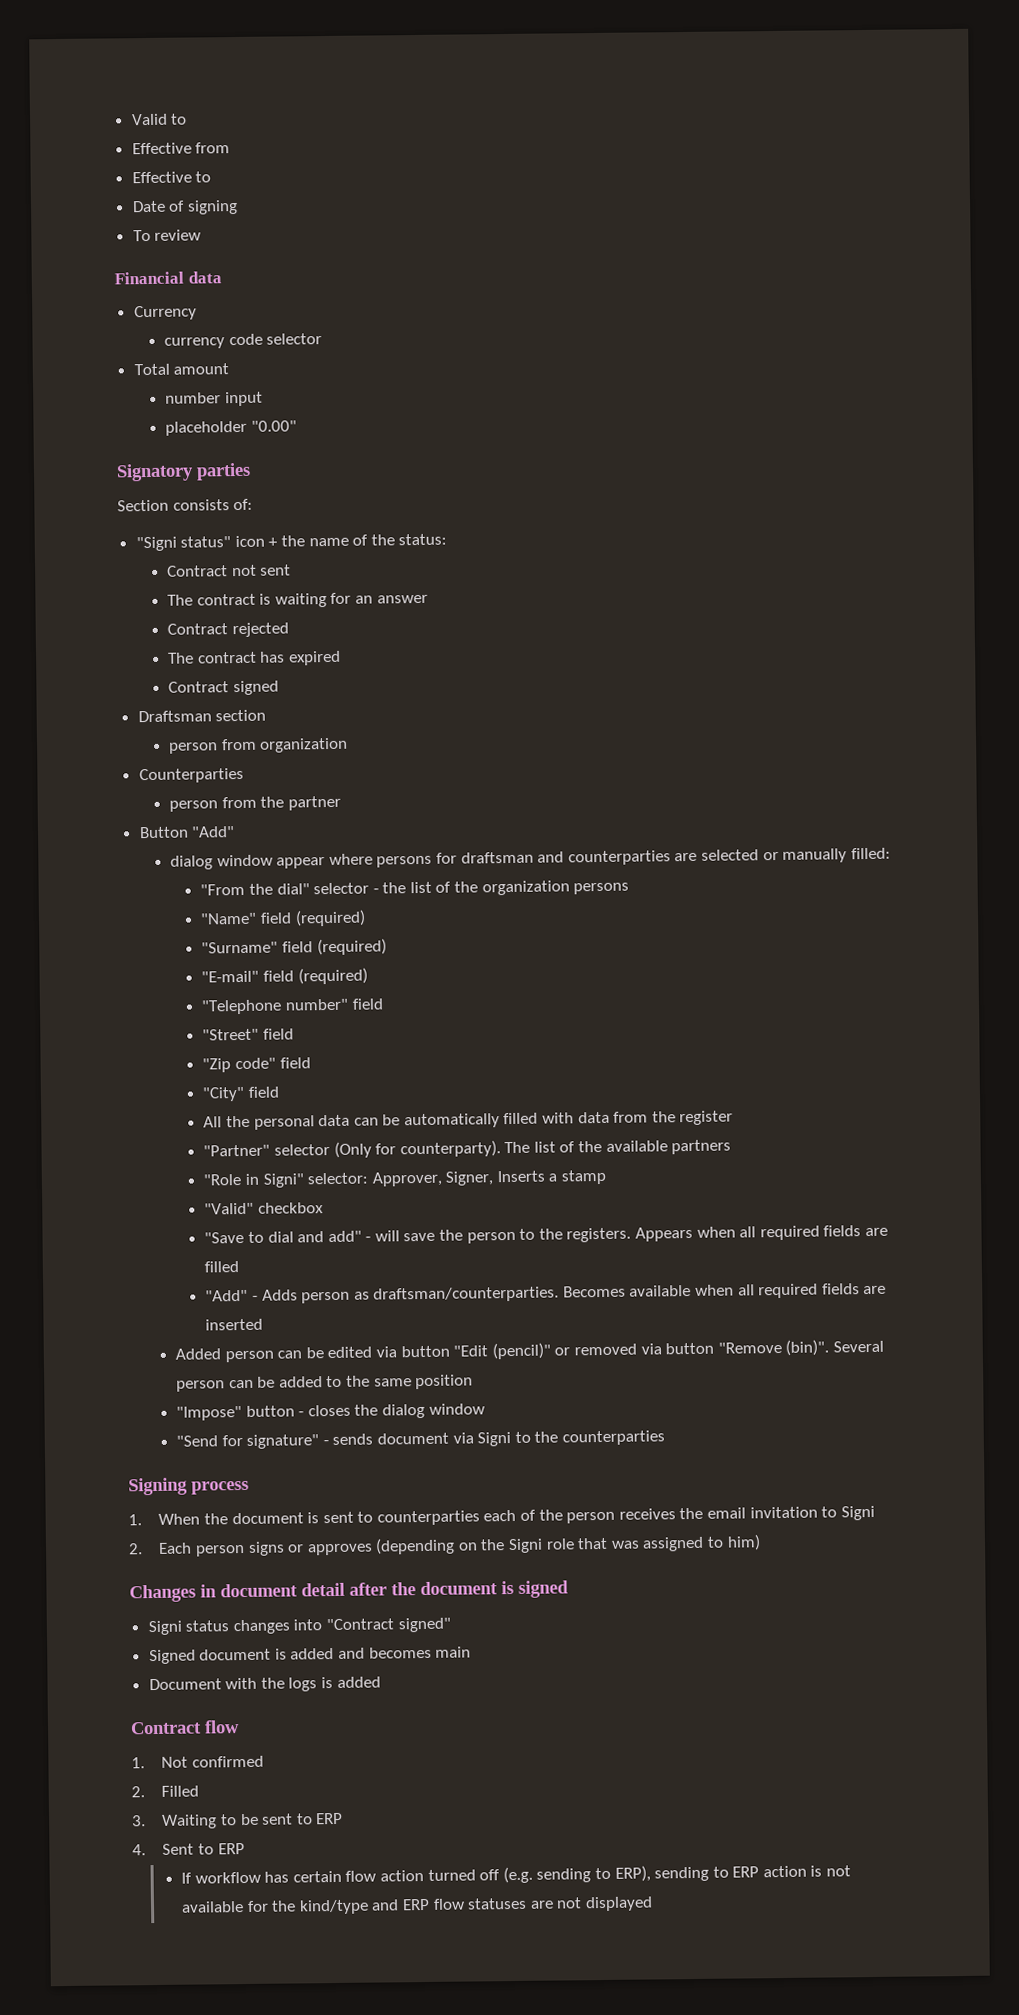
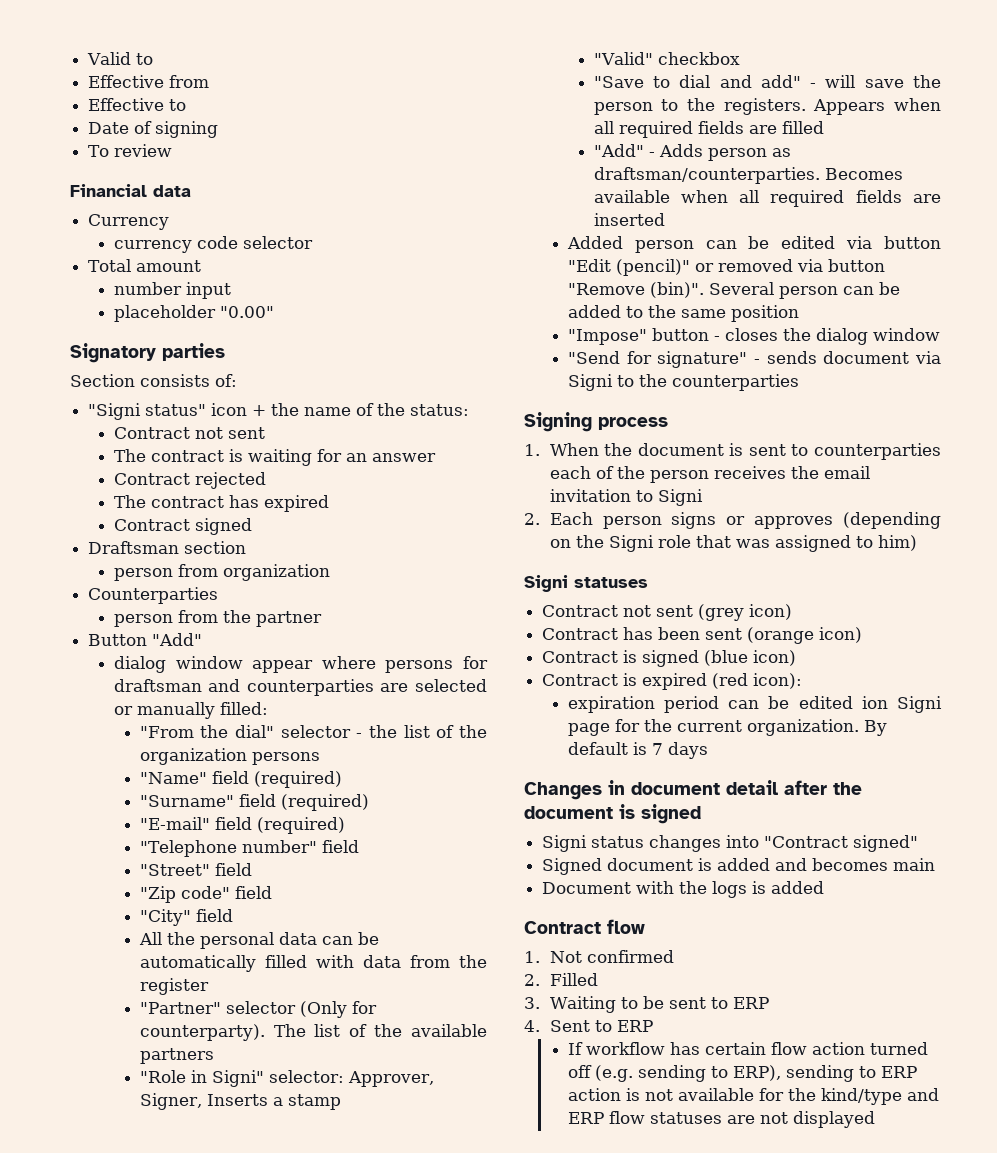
+ Signi statuses
+ Contract not sent (grey icon)
+ Contract has been sent (orange icon)
+ Contract is signed (blue icon)
+ Contract is expired (red icon):
+ expiration period can be edited ion Signi page for the current organization. By default is 7 days

